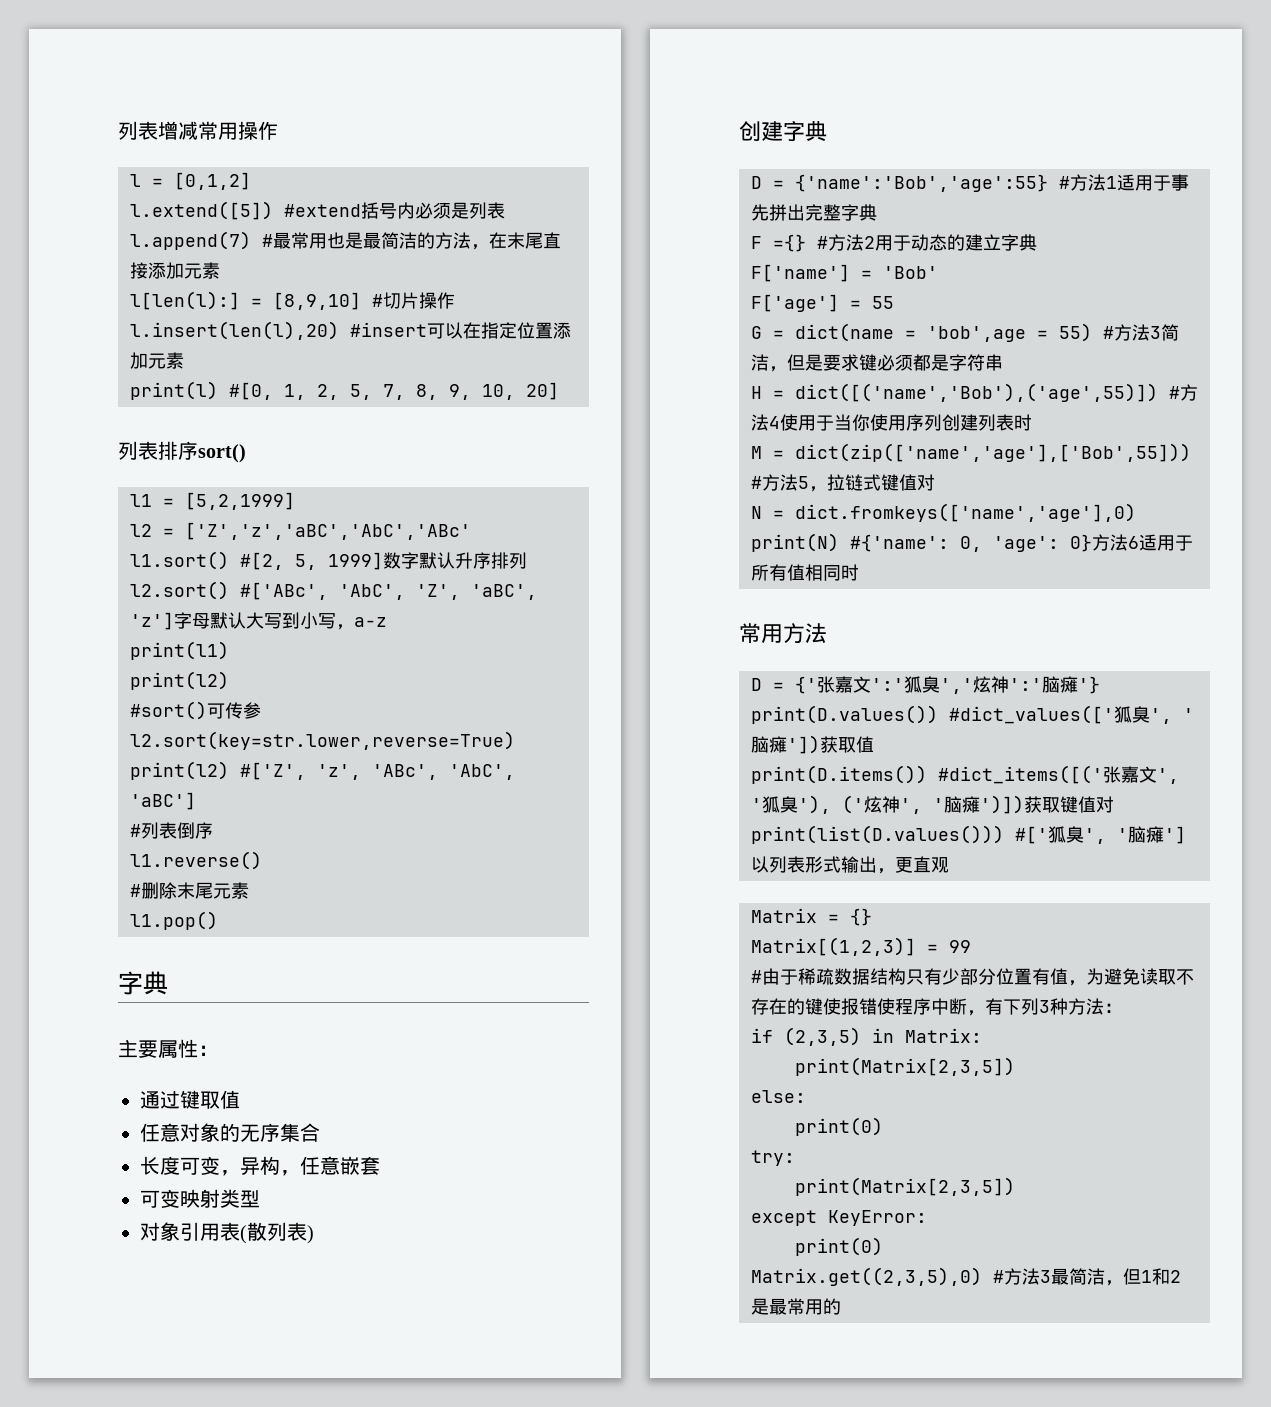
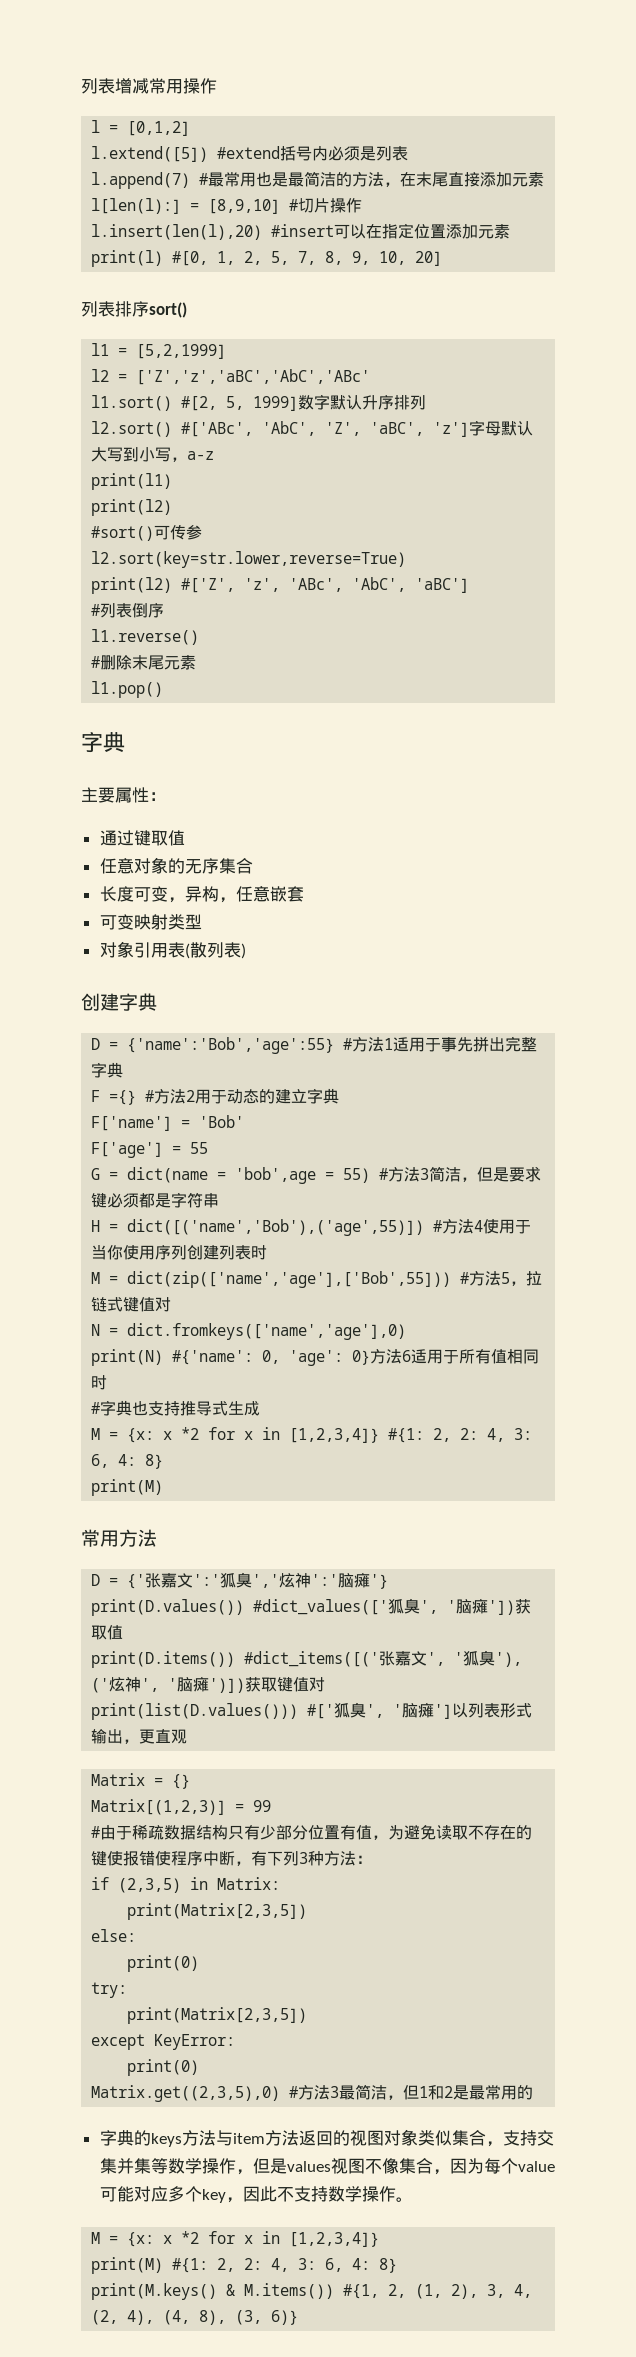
+ #字典也支持推导式生成
+ M = {x: x *2 for x in [1,2,3,4]} #{1: 2, 2: 4, 3: 6, 4: 8}
+ print(M)
+ 字典的keys方法与item方法返回的视图对象类似集合，支持交集并集等数学操作，但是values视图不像集合，因为每个value可能对应多个key，因此不支持数学操作。
+ M = {x: x *2 for x in [1,2,3,4]}
+ print(M) #{1: 2, 2: 4, 3: 6, 4: 8}
+ print(M.keys() & M.items()) #{1, 2, (1, 2), 3, 4, (2, 4), (4, 8), (3, 6)}

